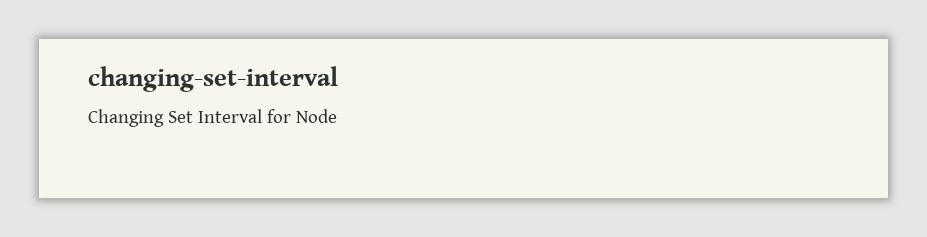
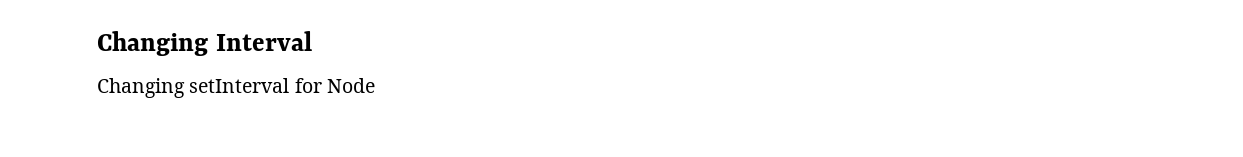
- changing-set-interval
- Changing Set Interval for Node
+ Changing Interval
+ Changing setInterval for Node

